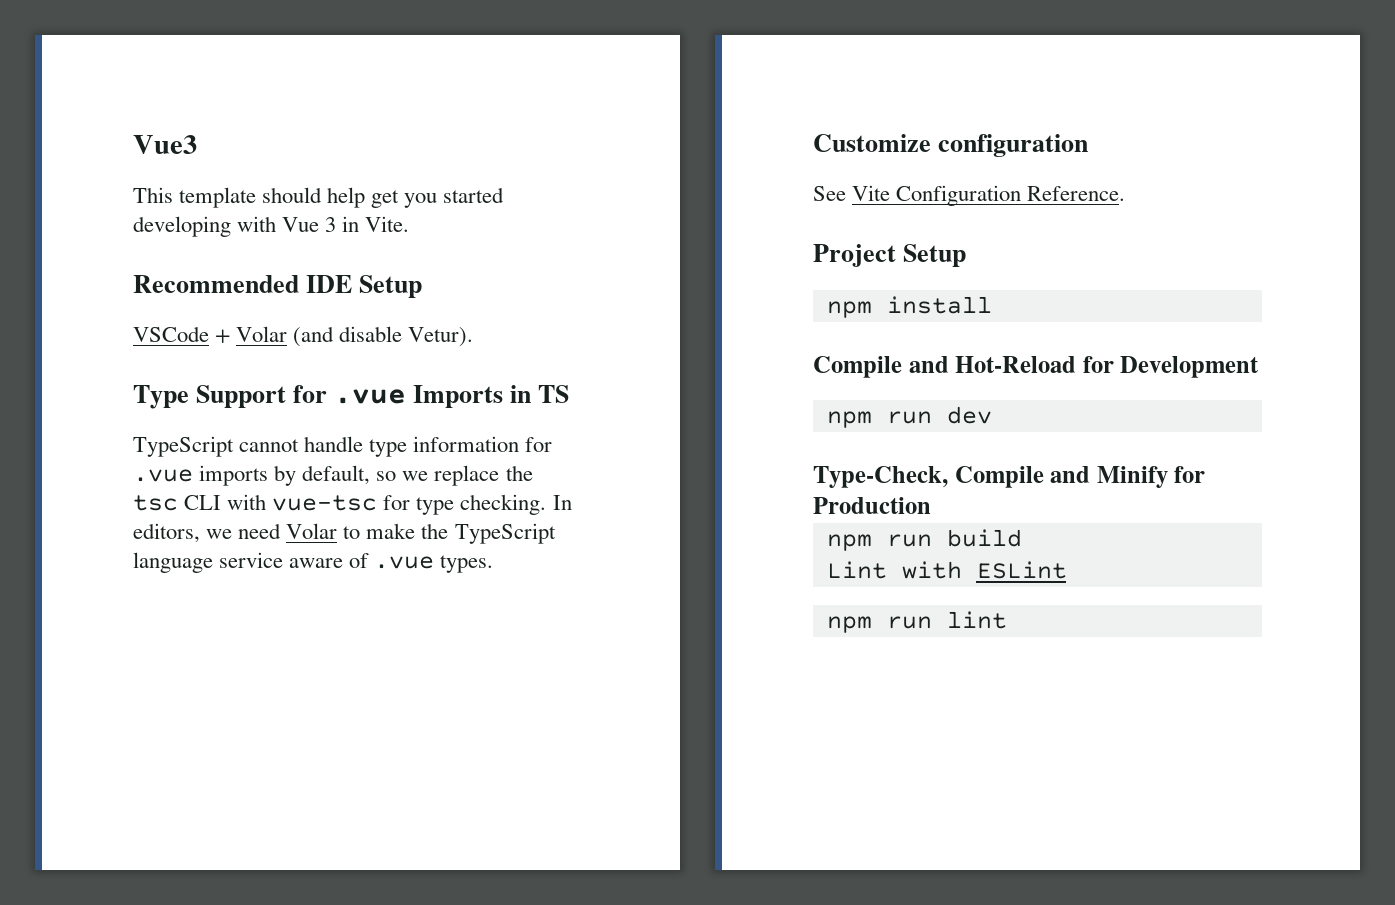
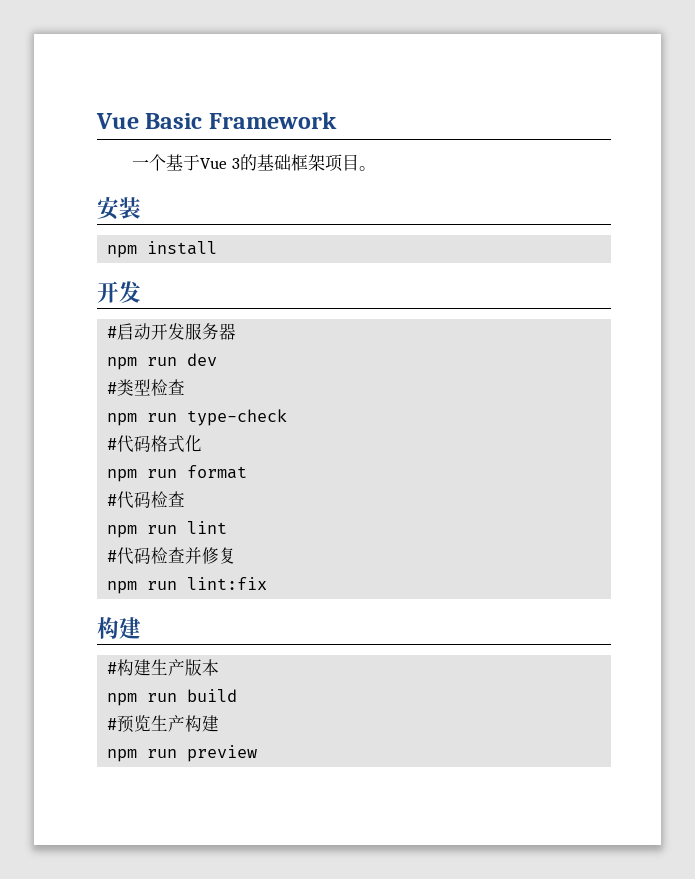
- Vue3
- This template should help get you started developing with Vue 3 in Vite.
- Recommended IDE Setup
- VSCode + Volar (and disable Vetur).
- Type Support for .vue Imports in TS
- TypeScript cannot handle type information for .vue imports by default, so we replace the tsc CLI with vue-tsc for type checking. In editors, we need Volar to make the TypeScript language service aware of .vue types.
- Customize configuration
- See Vite Configuration Reference.
- Project Setup
+ Vue Basic Framework
+ 一个基于Vue 3的基础框架项目。
+ 安装
  npm install
- Compile and Hot-Reload for Development
+ 开发
+ #启动开发服务器
  npm run dev
- Type-Check, Compile and Minify for Production
+ #类型检查
+ npm run type-check
+ #代码格式化
+ npm run format
+ #代码检查
+ npm run lint
+ #代码检查并修复
+ npm run lint:fix
+ 构建
+ #构建生产版本
- Lint with ESLint
- npm run lint
+ #预览生产构建
+ npm run preview

